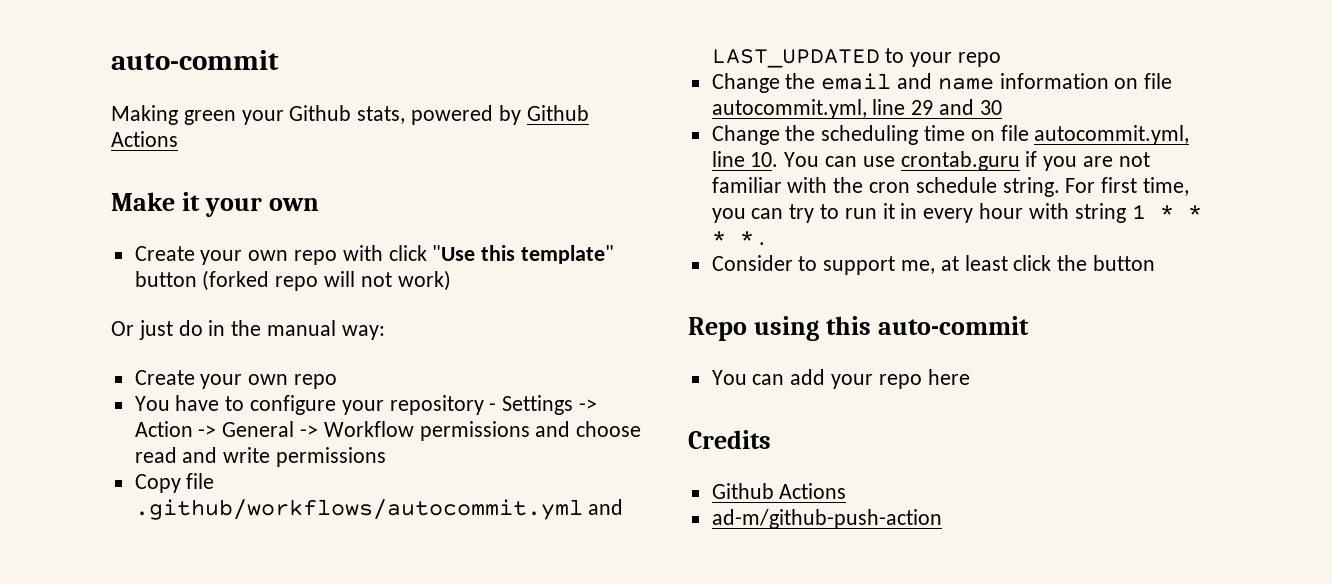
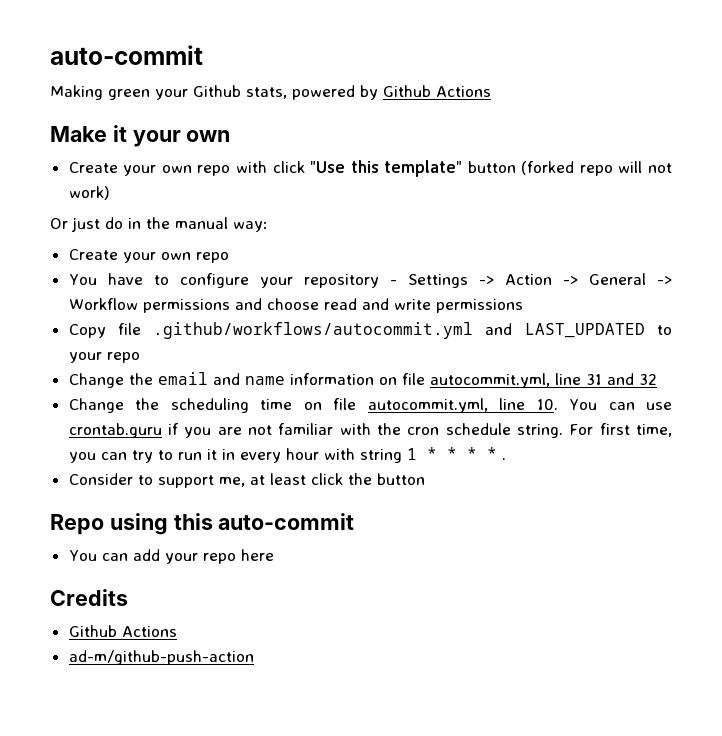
- Change the email and name information on file autocommit.yml, line 29 and 30
+ Change the email and name information on file autocommit.yml, line 31 and 32

